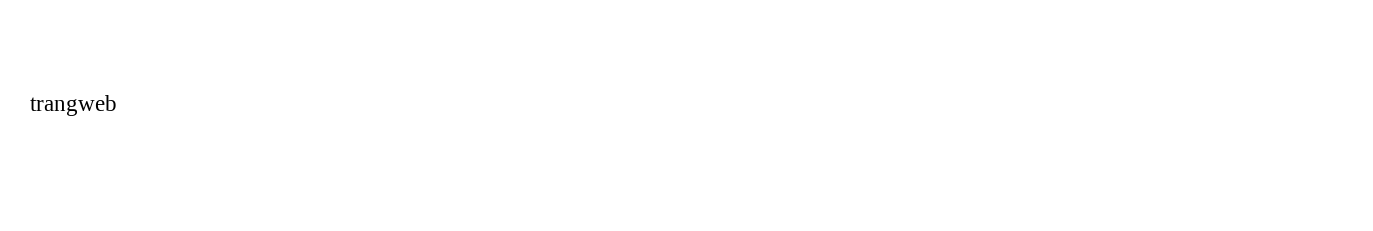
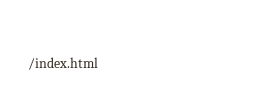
- trangweb
+ /index.html

